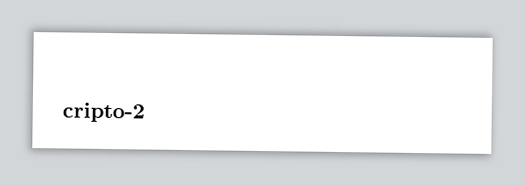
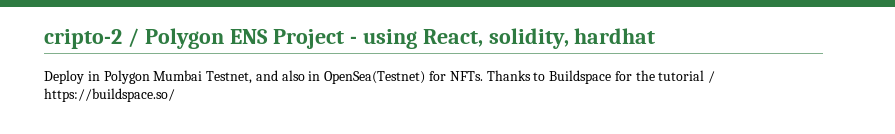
- cripto-2
+ cripto-2 / Polygon ENS Project - using React, solidity, hardhat
+ Deploy in Polygon Mumbai Testnet, and also in OpenSea(Testnet) for NFTs. Thanks to Buildspace for the tutorial / https://buildspace.so/

